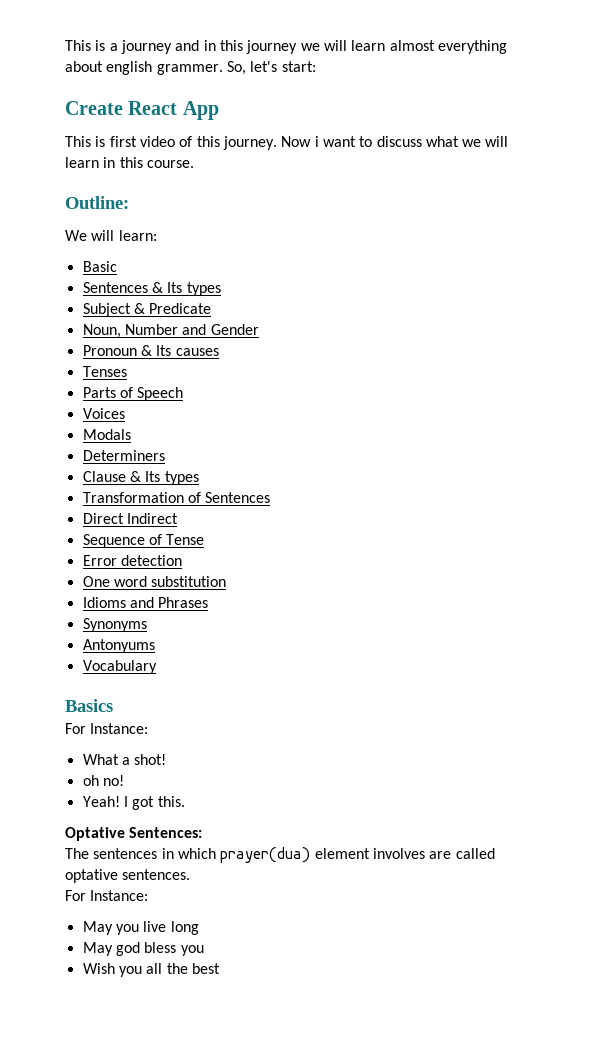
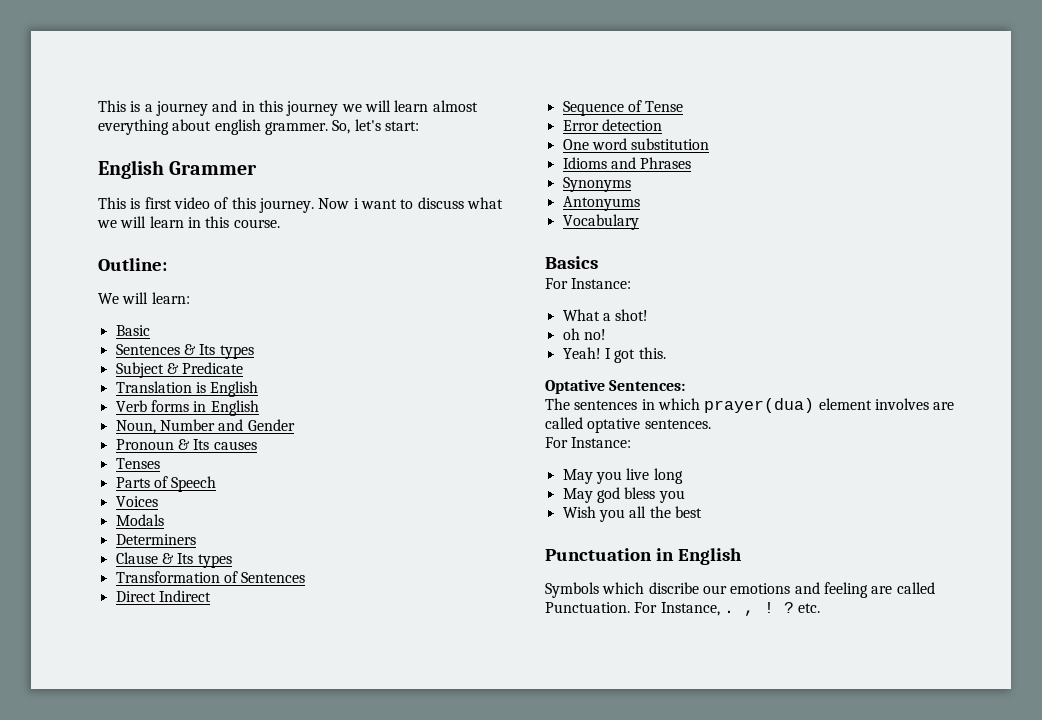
- Create React App
+ English Grammer
+ Translation is English
+ Verb forms in English
+ Punctuation in English
+ Symbols which discribe our emotions and feeling are called Punctuation. For Instance, . , ! ? etc.

